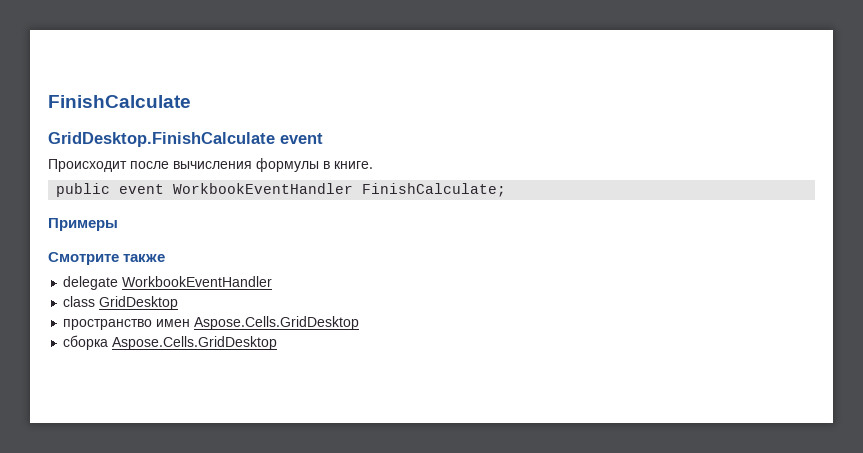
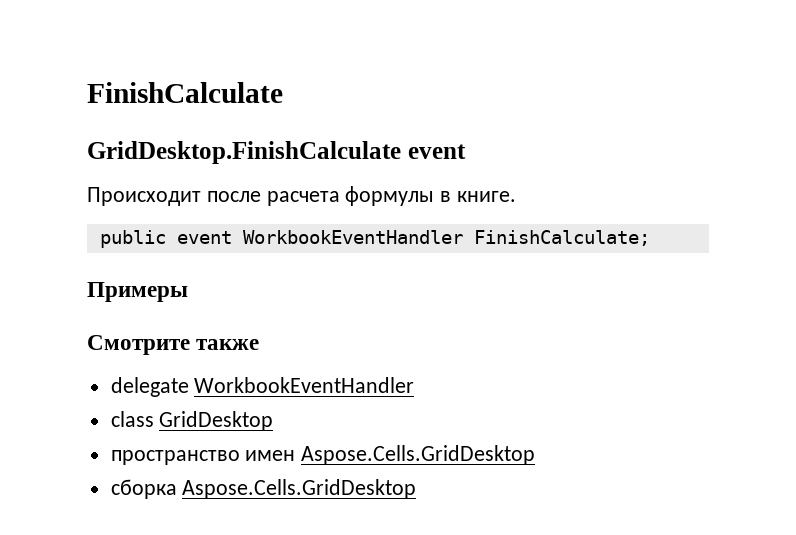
- Происходит после вычисления формулы в книге.
+ Происходит после расчета формулы в книге.

